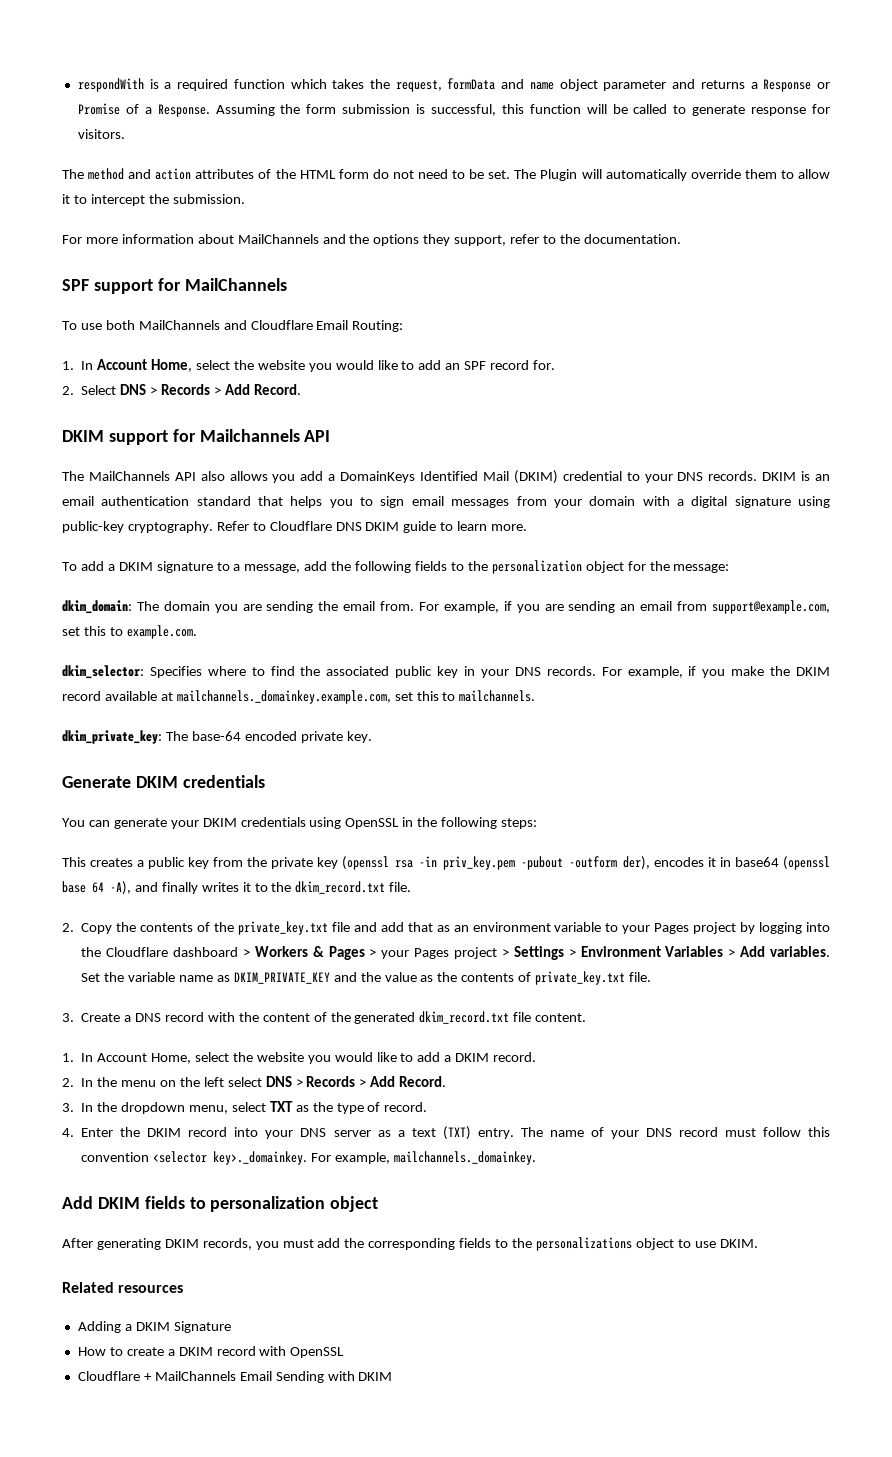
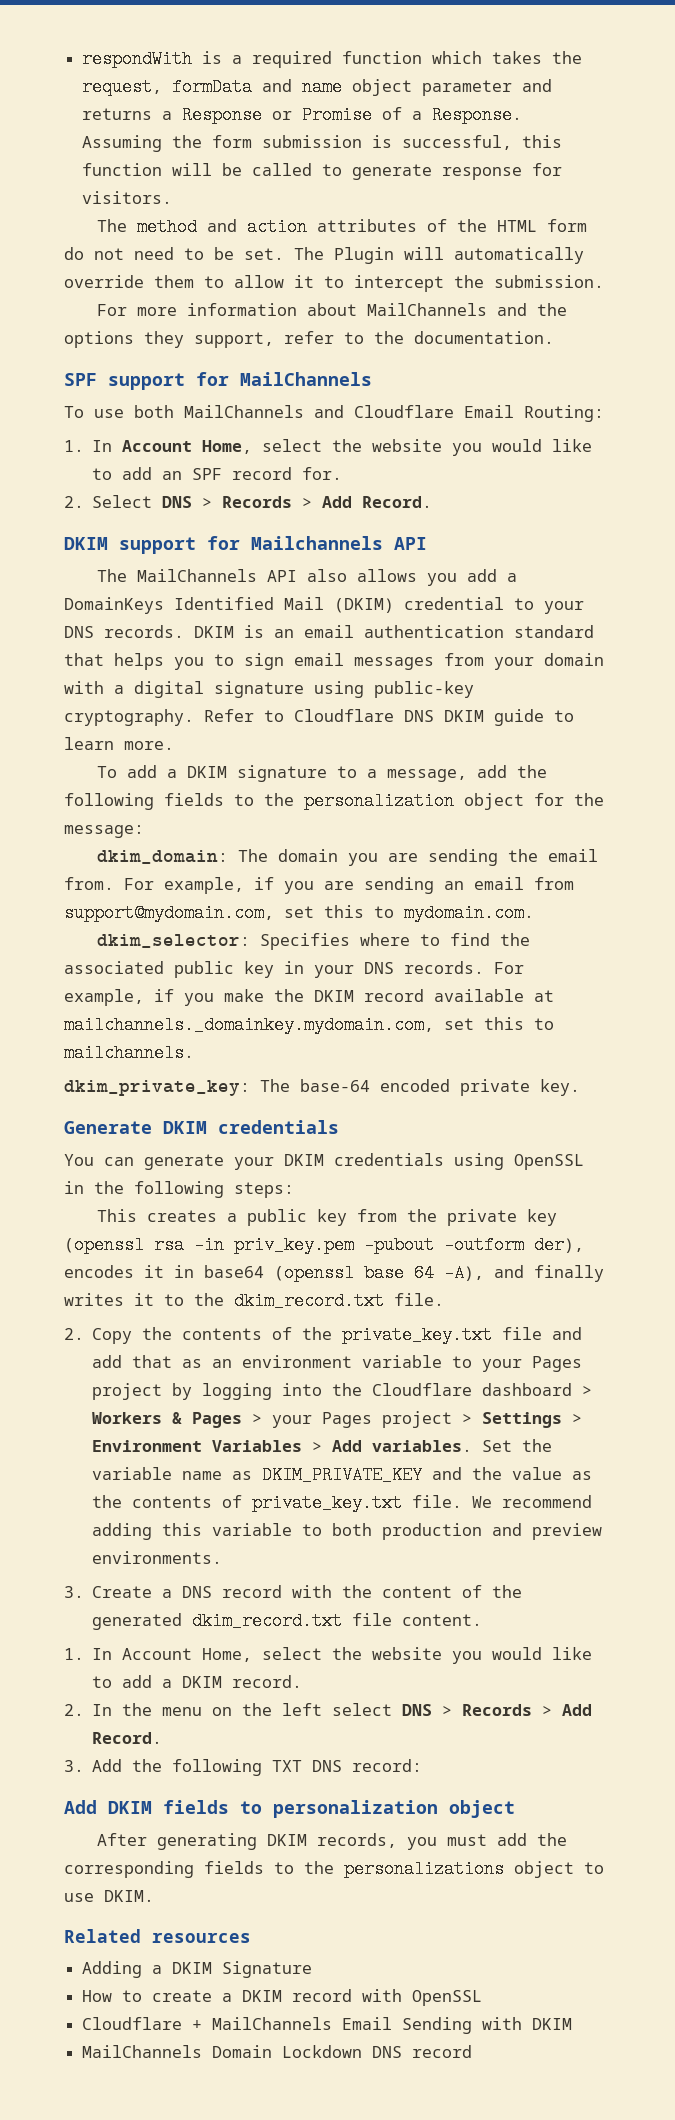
- For example, if you are sending an email from support@example.com, set this to example.com.
+ For example, if you are sending an email from support@mydomain.com, set this to mydomain.com.
- For example, if you make the DKIM record available at mailchannels._domainkey.example.com, set this to mailchannels.
+ For example, if you make the DKIM record available at mailchannels._domainkey.mydomain.com, set this to mailchannels.
+ We recommend adding this variable to both production and preview environments.
- 3. In the dropdown menu, select TXT as the type of record.
- 4. Enter the DKIM record into your DNS server as a text (TXT) entry. The name of your DNS record must follow this convention <selector key>._domainkey. For example, mailchannels._domainkey.
+ 3. Add the following TXT DNS record:
+ MailChannels Domain Lockdown DNS record

